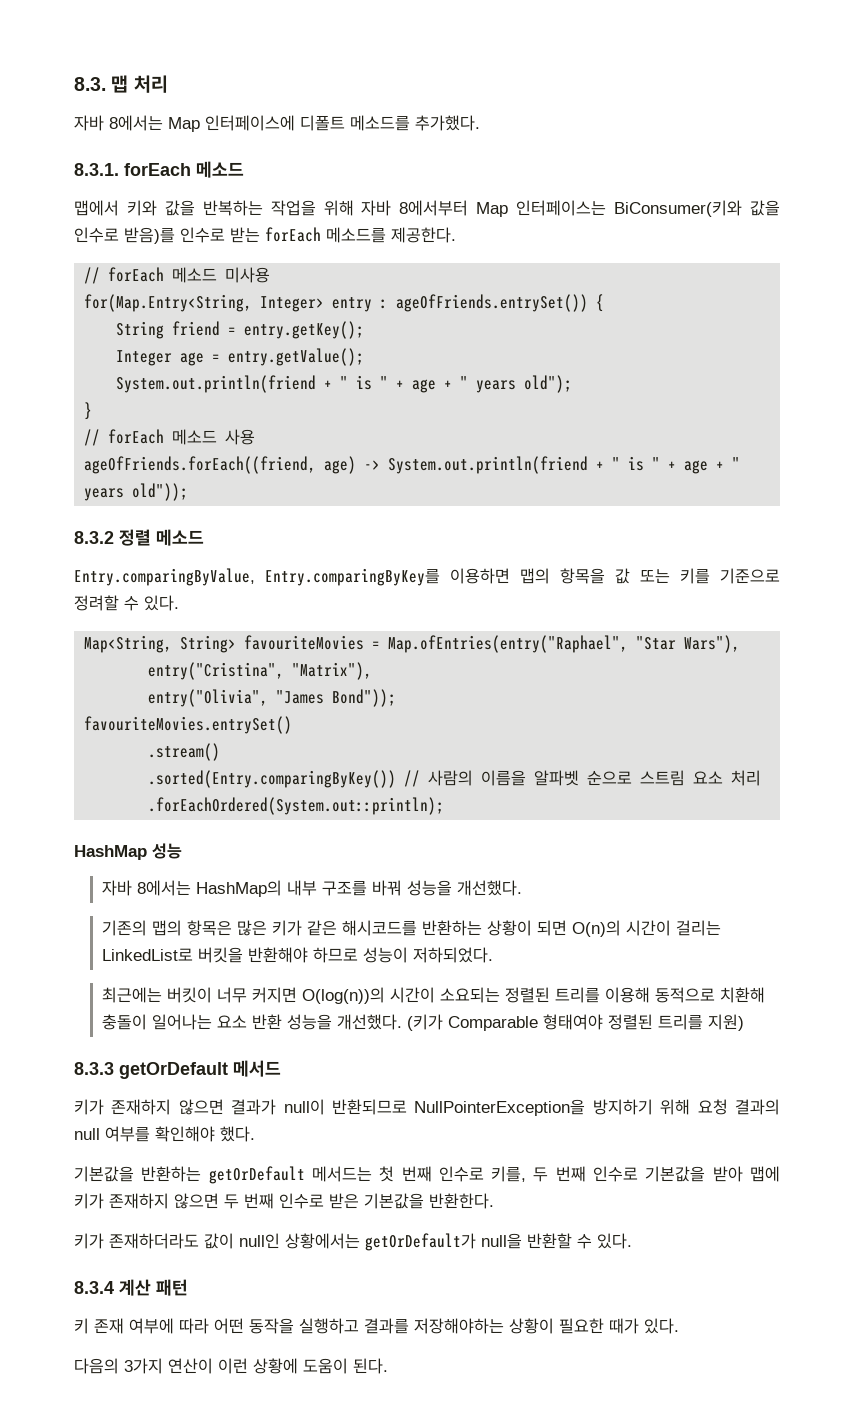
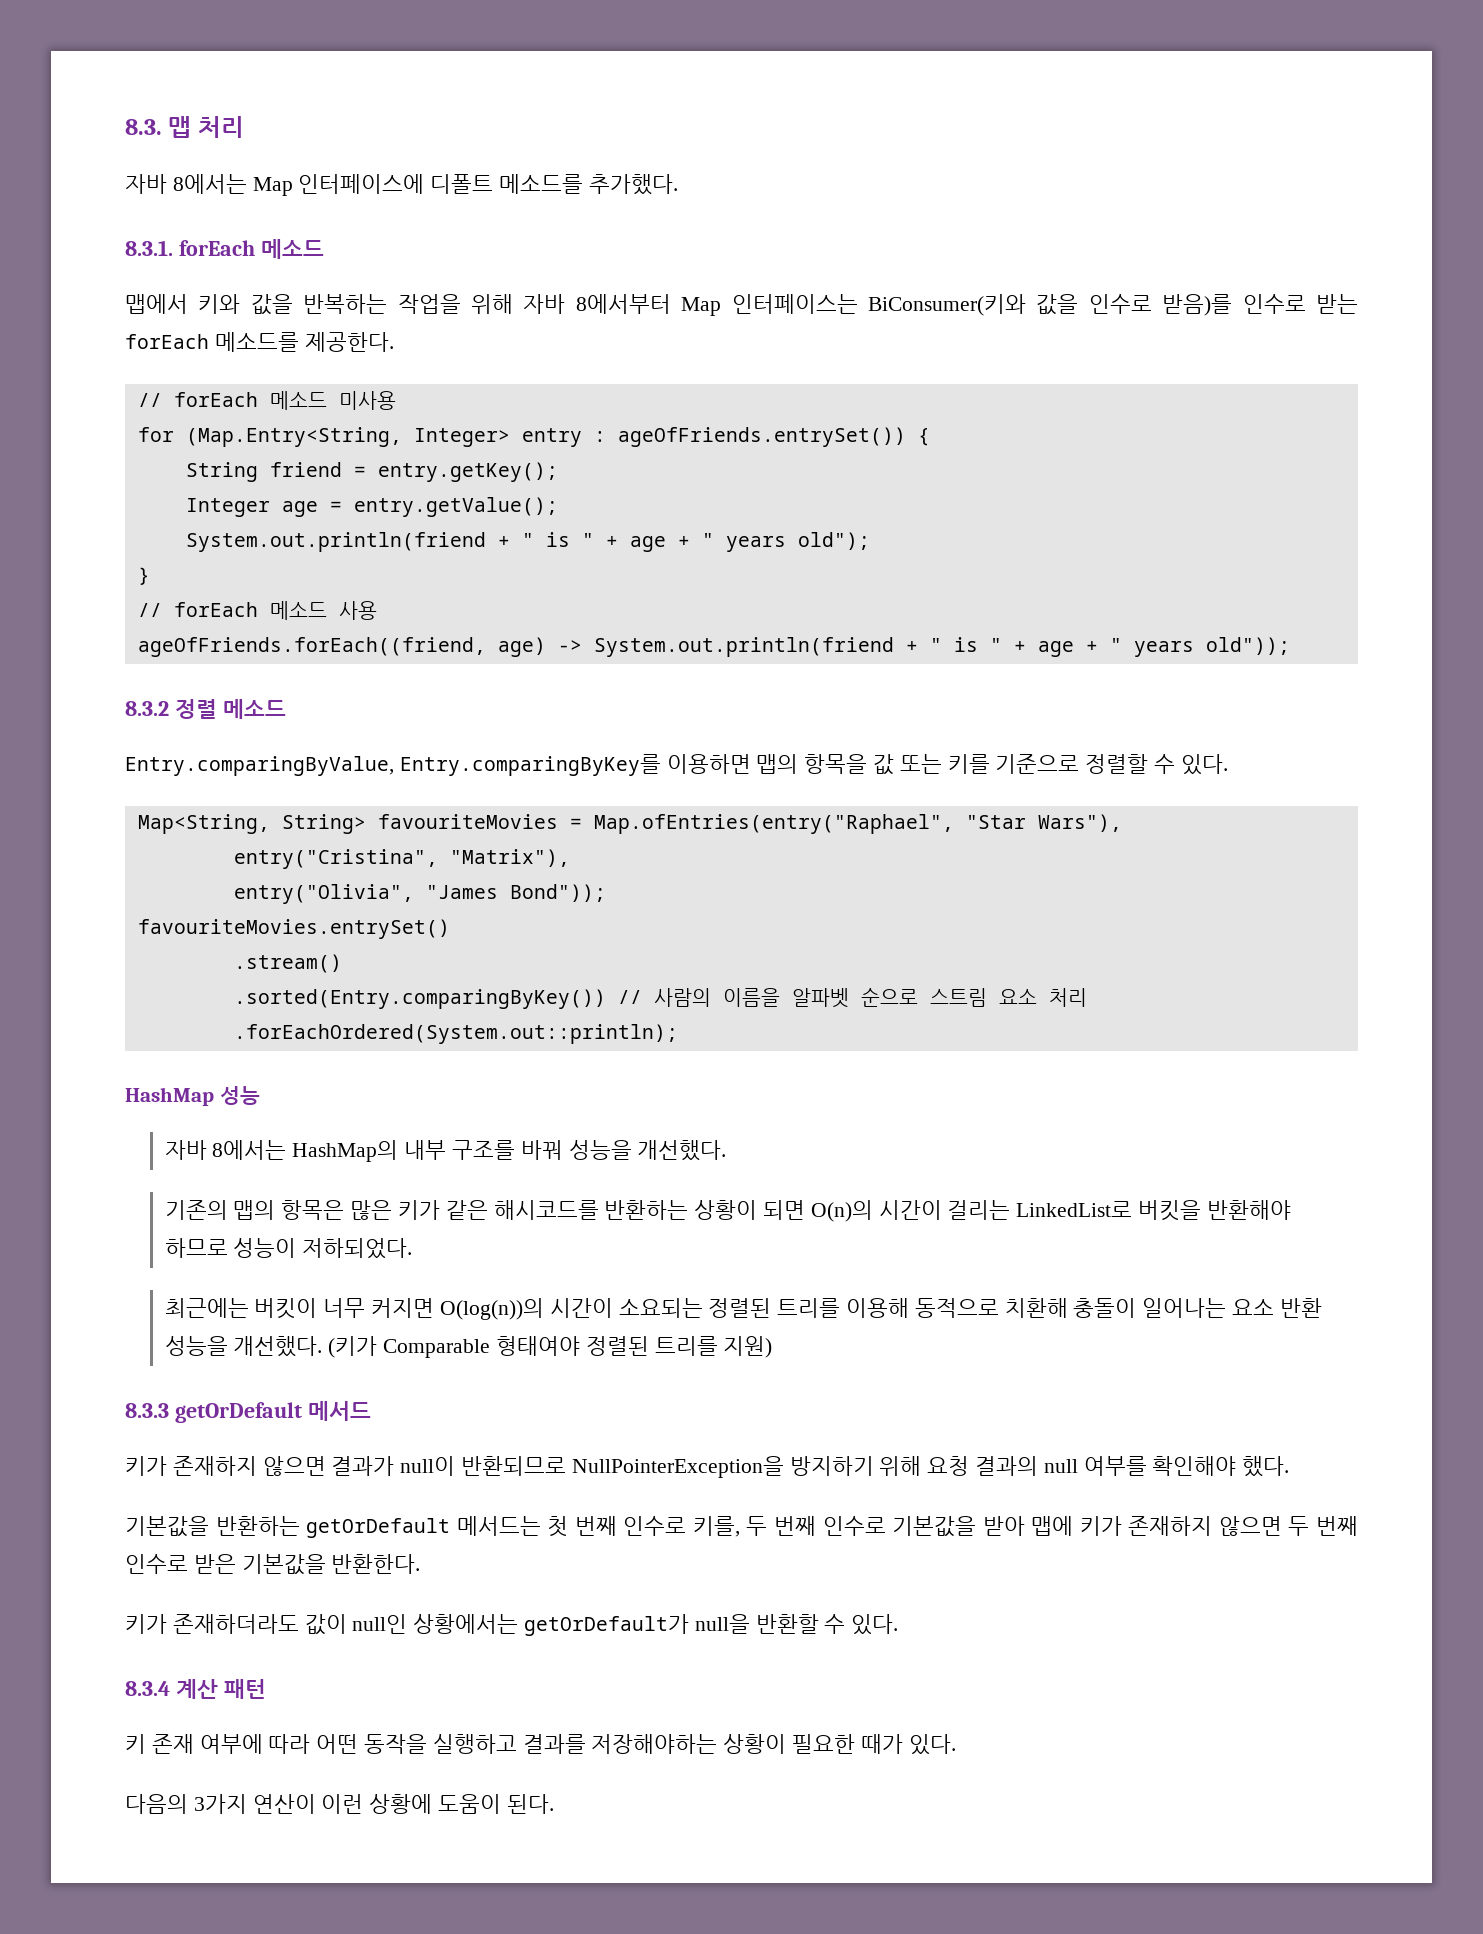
- for(Map.Entry<String, Integer> entry : ageOfFriends.entrySet()) {
+ for (Map.Entry<String, Integer> entry : ageOfFriends.entrySet()) {
- Entry.comparingByValue, Entry.comparingByKey를 이용하면 맵의 항목을 값 또는 키를 기준으로 정려할 수 있다.
+ Entry.comparingByValue, Entry.comparingByKey를 이용하면 맵의 항목을 값 또는 키를 기준으로 정렬할 수 있다.

